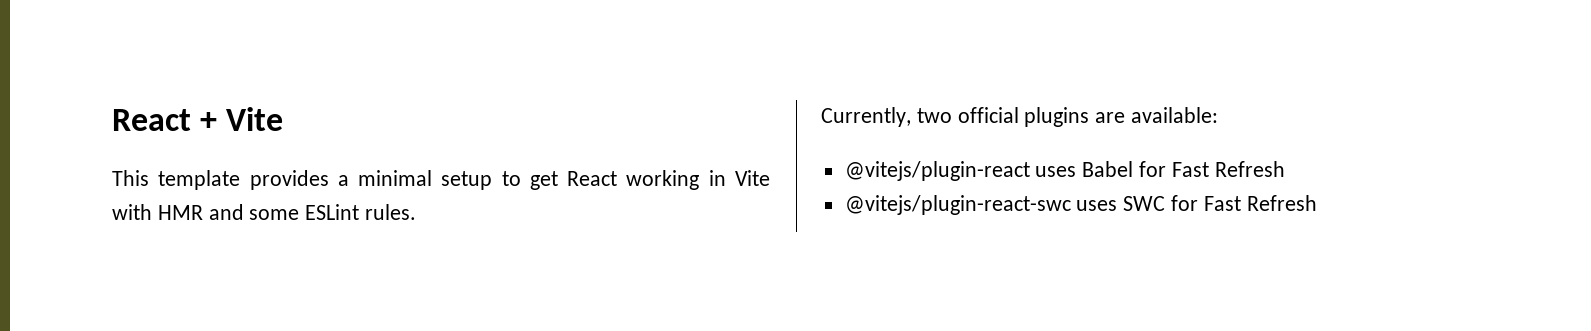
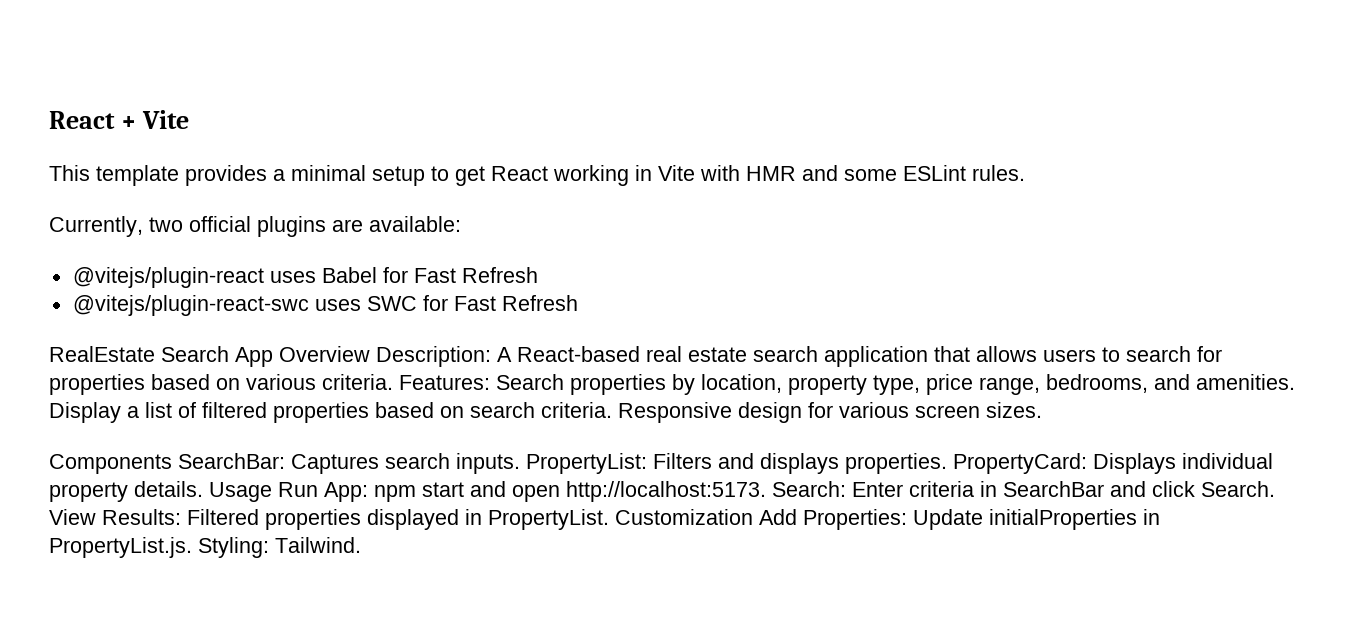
+ RealEstate Search App Overview Description: A React-based real estate search application that allows users to search for properties based on various criteria. Features: Search properties by location, property type, price range, bedrooms, and amenities. Display a list of filtered properties based on search criteria. Responsive design for various screen sizes.
+ Components SearchBar: Captures search inputs. PropertyList: Filters and displays properties. PropertyCard: Displays individual property details. Usage Run App: npm start and open http://localhost:5173. Search: Enter criteria in SearchBar and click Search. View Results: Filtered properties displayed in PropertyList. Customization Add Properties: Update initialProperties in PropertyList.js. Styling: Tailwind.

